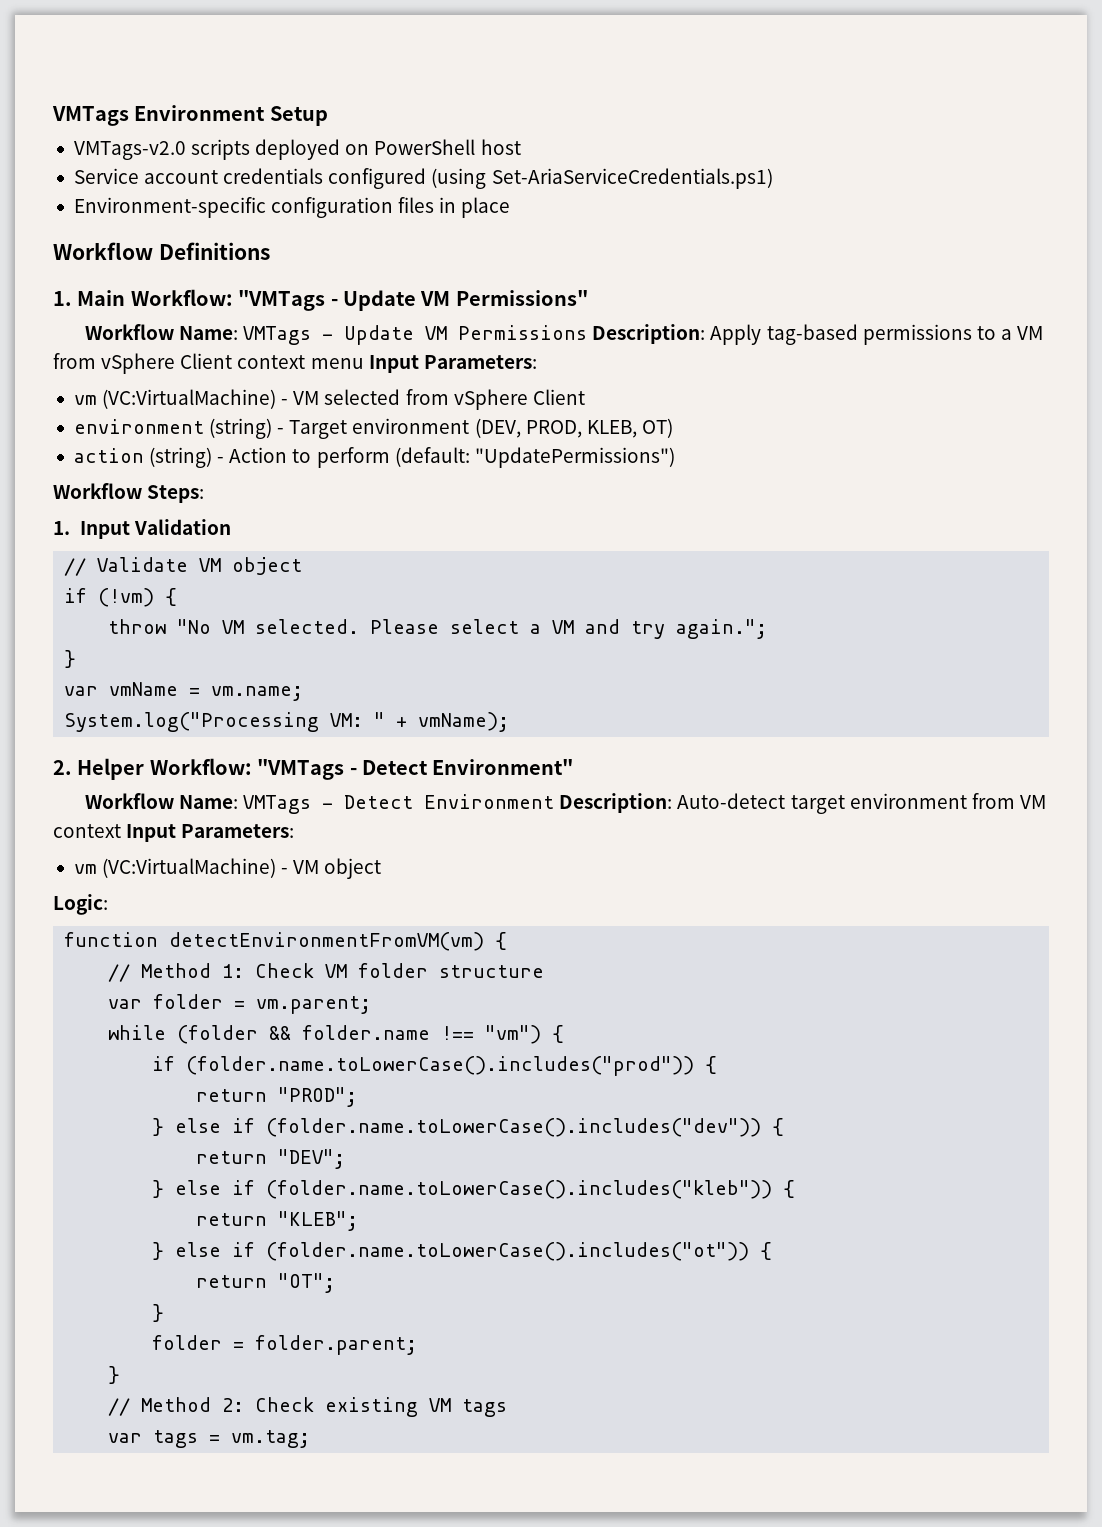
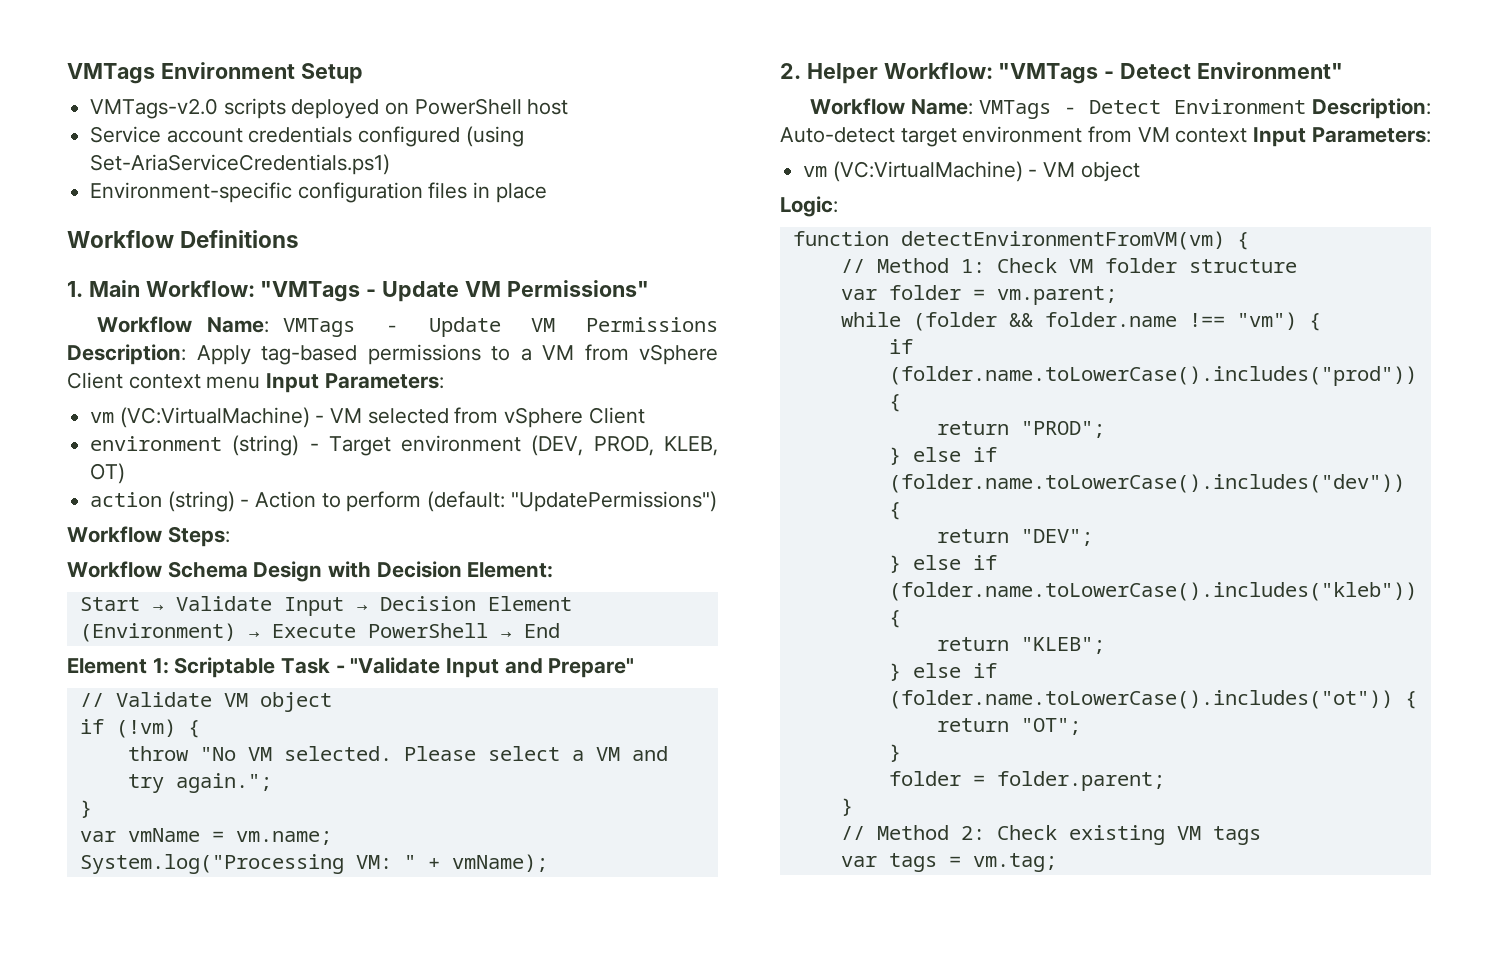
- 1. Input Validation
+ Workflow Schema Design with Decision Element:
+ Start → Validate Input → Decision Element (Environment) → Execute PowerShell → End
+ Element 1: Scriptable Task - "Validate Input and Prepare"

